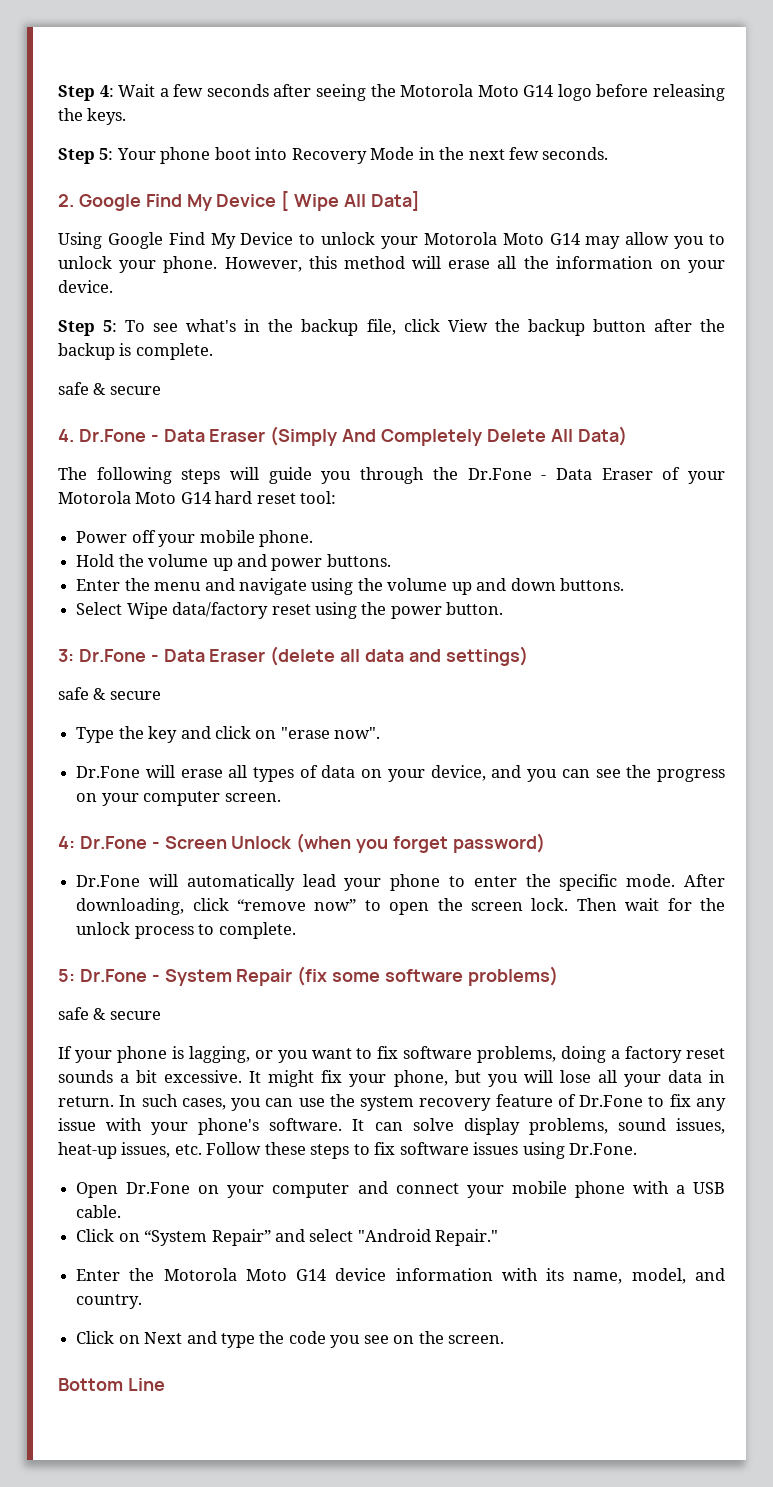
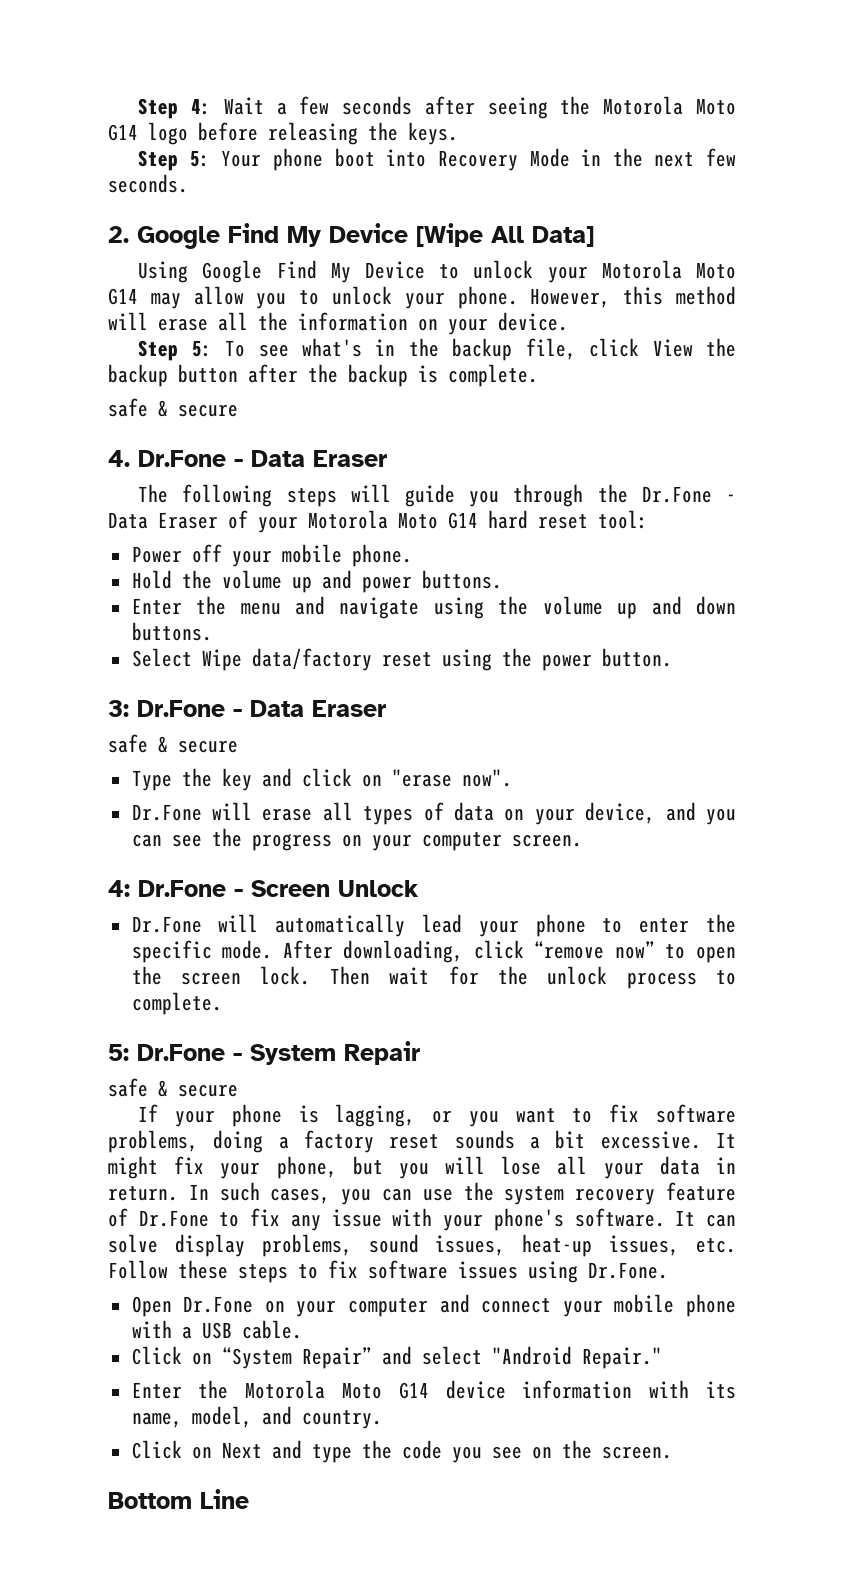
- 2. Google Find My Device [ Wipe All Data]
+ 2. Google Find My Device [Wipe All Data]
- 4. Dr.Fone - Data Eraser (Simply And Completely Delete All Data)
+ 4. Dr.Fone - Data Eraser
- 3: Dr.Fone - Data Eraser (delete all data and settings)
+ 3: Dr.Fone - Data Eraser
- 4: Dr.Fone - Screen Unlock (when you forget password)
+ 4: Dr.Fone - Screen Unlock
- 5: Dr.Fone - System Repair (fix some software problems)
+ 5: Dr.Fone - System Repair

